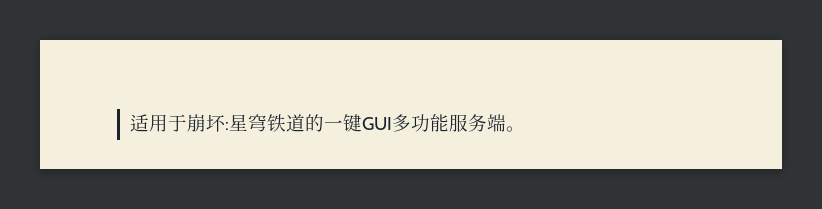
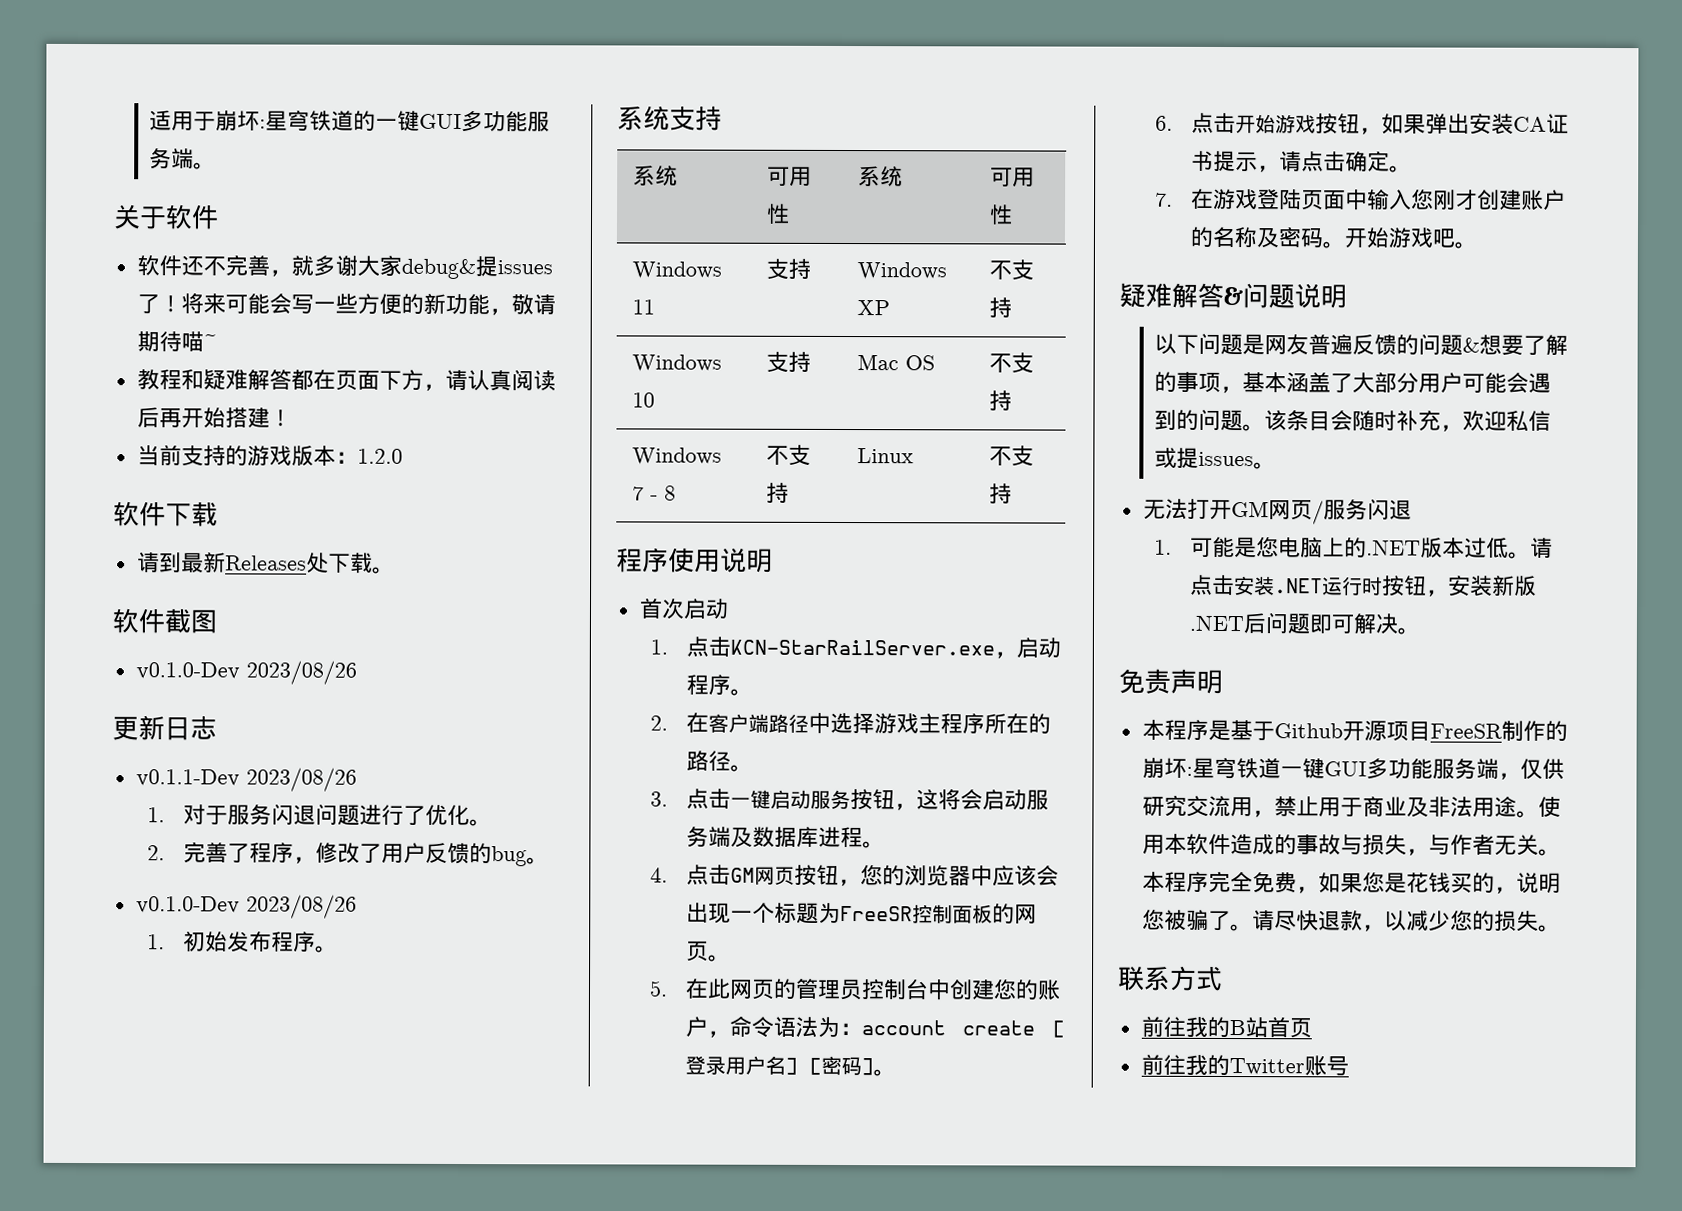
+ 关于软件
+ 软件还不完善，就多谢大家debug&提issues了！将来可能会写一些方便的新功能，敬请期待喵~
+ 教程和疑难解答都在页面下方，请认真阅读后再开始搭建！
+ 当前支持的游戏版本：1.2.0
+ 软件下载
+ 请到最新Releases处下载。
+ 软件截图
+ v0.1.0-Dev 2023/08/26
+ 更新日志
+ v0.1.1-Dev 2023/08/26
+ 1.对于服务闪退问题进行了优化。
+ 2.完善了程序，修改了用户反馈的bug。
+ v0.1.0-Dev 2023/08/26
+ 1.初始发布程序。
+ 系统支持
+ 系统 | 可用性 | 系统 | 可用性
+ Windows 11 | 支持 | Windows XP | 不支持
+ Windows 10 | 支持 | Mac OS | 不支持
+ Windows 7 - 8 | 不支持 | Linux | 不支持
+ 程序使用说明
+ 首次启动
+ 1.点击KCN-StarRailServer.exe，启动程序。
+ 2.在客户端路径中选择游戏主程序所在的路径。
+ 3.点击一键启动服务按钮，这将会启动服务端及数据库进程。
+ 4.点击GM网页按钮，您的浏览器中应该会出现一个标题为FreeSR控制面板的网页。
+ 5.在此网页的管理员控制台中创建您的账户，命令语法为：account create [登录用户名] [密码]。
+ 6.点击开始游戏按钮，如果弹出安装CA证书提示，请点击确定。
+ 7.在游戏登陆页面中输入您刚才创建账户的名称及密码。开始游戏吧。
+ 疑难解答&问题说明
+ 以下问题是网友普遍反馈的问题&想要了解的事项，基本涵盖了大部分用户可能会遇到的问题。该条目会随时补充，欢迎私信或提issues。
+ 无法打开GM网页/服务闪退
+ 1.可能是您电脑上的.NET版本过低。请点击安装.NET运行时按钮，安装新版.NET后问题即可解决。
+ 免责声明
+ 本程序是基于Github开源项目FreeSR制作的崩坏:星穹铁道一键GUI多功能服务端，仅供研究交流用，禁止用于商业及非法用途。使用本软件造成的事故与损失，与作者无关。本程序完全免费，如果您是花钱买的，说明您被骗了。请尽快退款，以减少您的损失。
+ 联系方式
+ 前往我的B站首页
+ 前往我的Twitter账号

